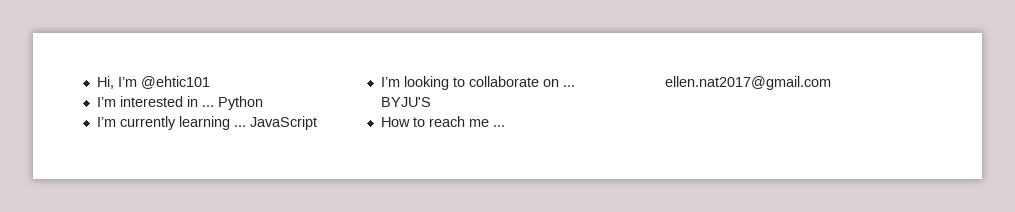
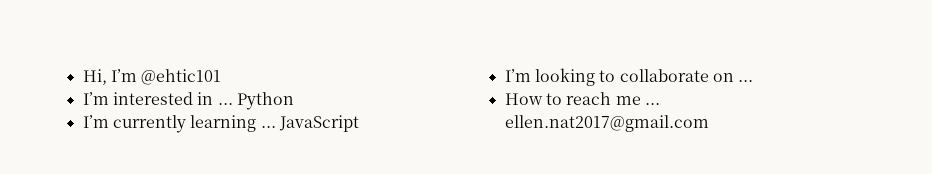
- BYJU'S

